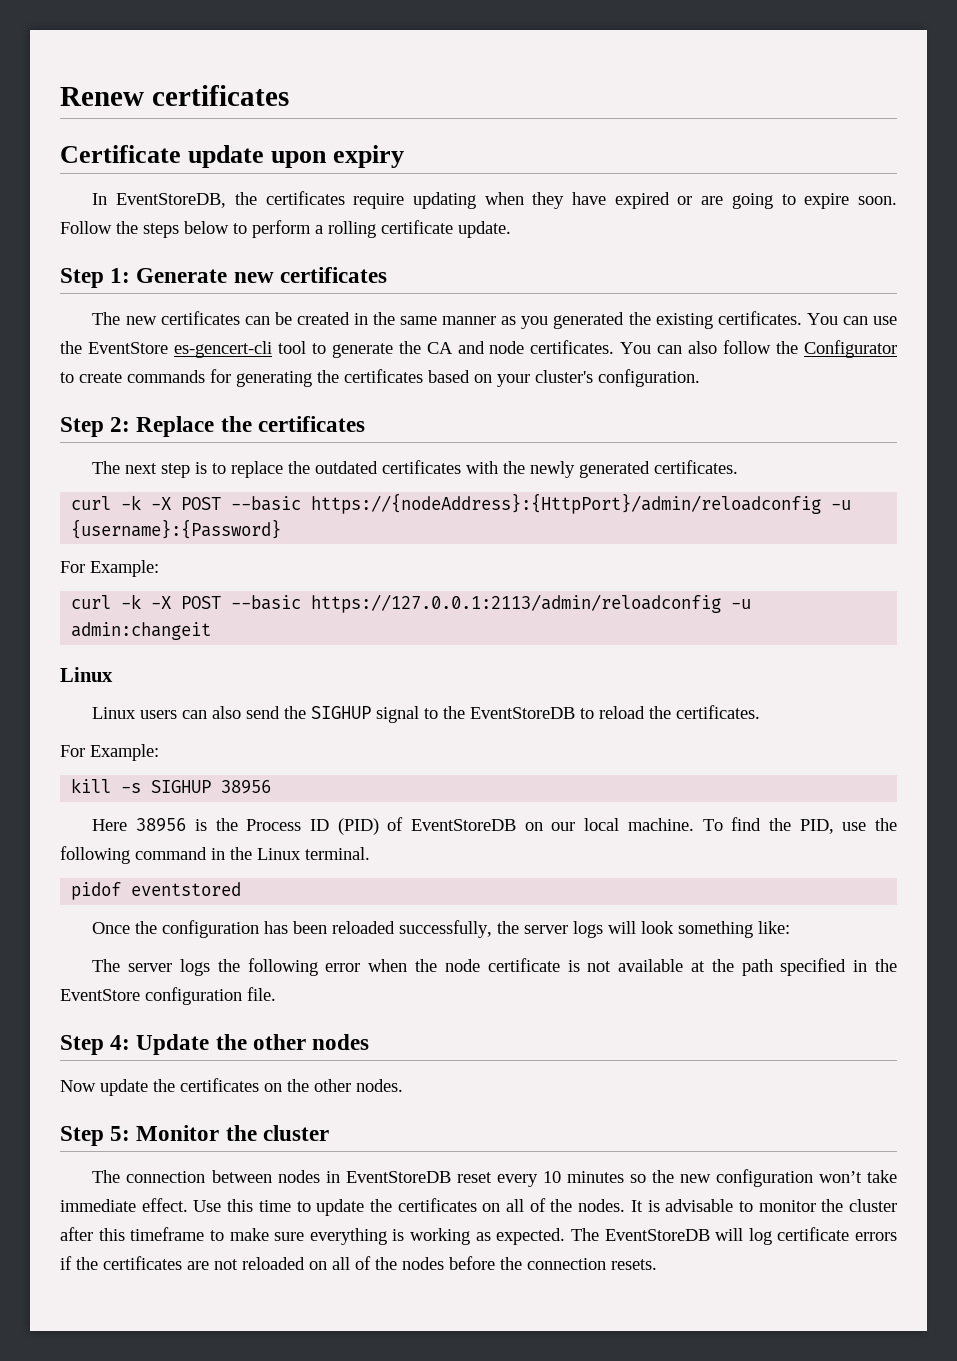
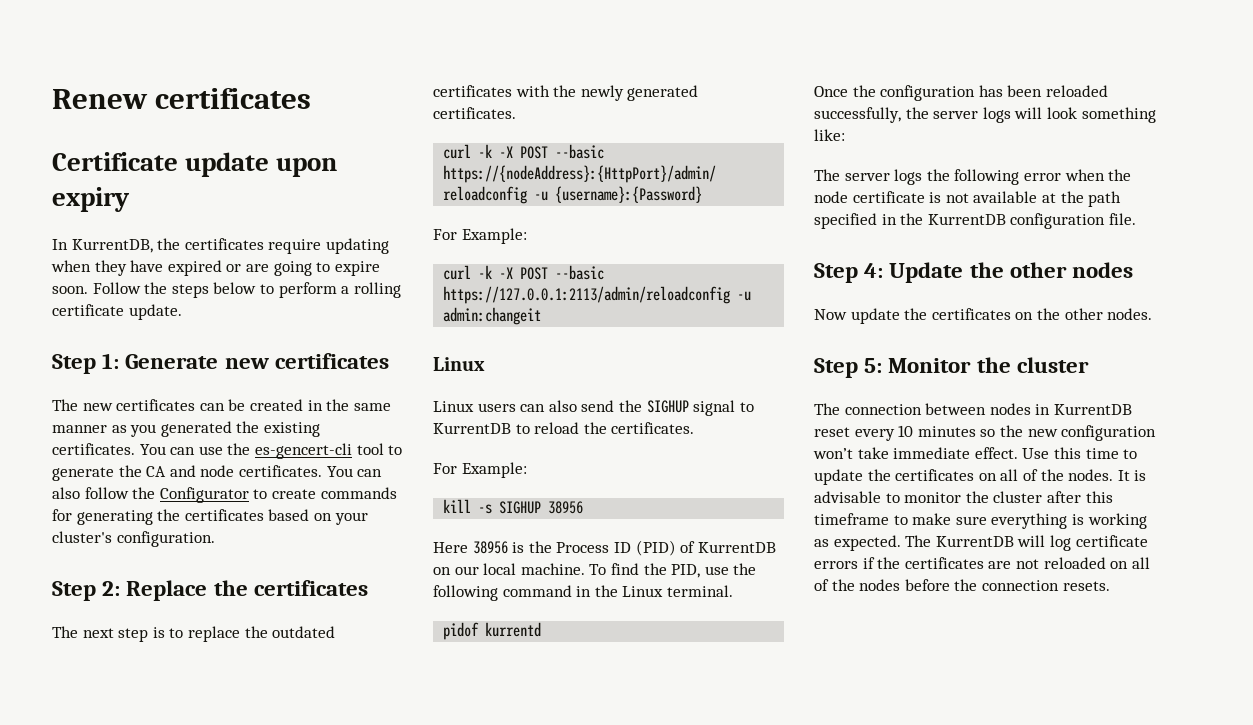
- In EventStoreDB, the certificates require updating when they have expired or are going to expire soon.
+ In KurrentDB, the certificates require updating when they have expired or are going to expire soon.
- You can use the EventStore es-gencert-cli tool to generate the CA and node certificates.
+ You can use the es-gencert-cli tool to generate the CA and node certificates.
- Linux users can also send the SIGHUP signal to the EventStoreDB to reload the certificates.
+ Linux users can also send the SIGHUP signal to KurrentDB to reload the certificates.
- Here 38956 is the Process ID (PID) of EventStoreDB on our local machine.
+ Here 38956 is the Process ID (PID) of KurrentDB on our local machine.
- pidof eventstored
+ pidof kurrentd
- The server logs the following error when the node certificate is not available at the path specified in the EventStore configuration file.
+ The server logs the following error when the node certificate is not available at the path specified in the KurrentDB configuration file.
- The connection between nodes in EventStoreDB reset every 10 minutes so the new configuration won’t take immediate effect.
+ The connection between nodes in KurrentDB reset every 10 minutes so the new configuration won’t take immediate effect.
- The EventStoreDB will log certificate errors if the certificates are not reloaded on all of the nodes before the connection resets.
+ The KurrentDB will log certificate errors if the certificates are not reloaded on all of the nodes before the connection resets.

